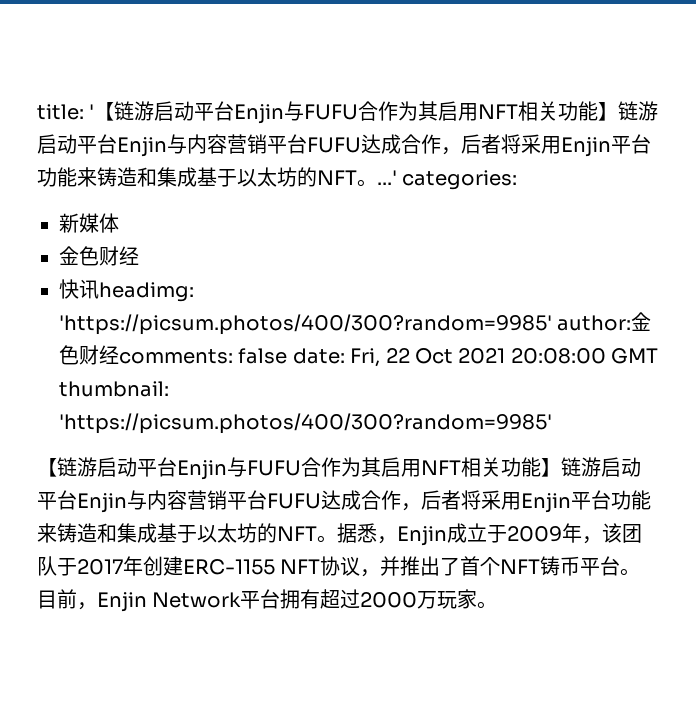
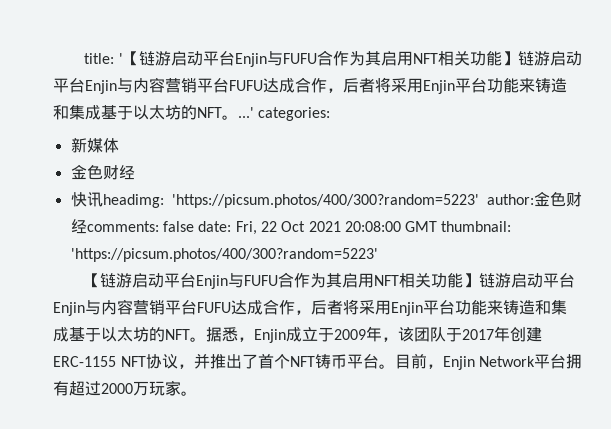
- 快讯headimg: 'https://picsum.photos/400/300?random=9985' author:金色财经comments: false date: Fri, 22 Oct 2021 20:08:00 GMT thumbnail: 'https://picsum.photos/400/300?random=9985'
+ 快讯headimg: 'https://picsum.photos/400/300?random=5223' author:金色财经comments: false date: Fri, 22 Oct 2021 20:08:00 GMT thumbnail: 'https://picsum.photos/400/300?random=5223'

